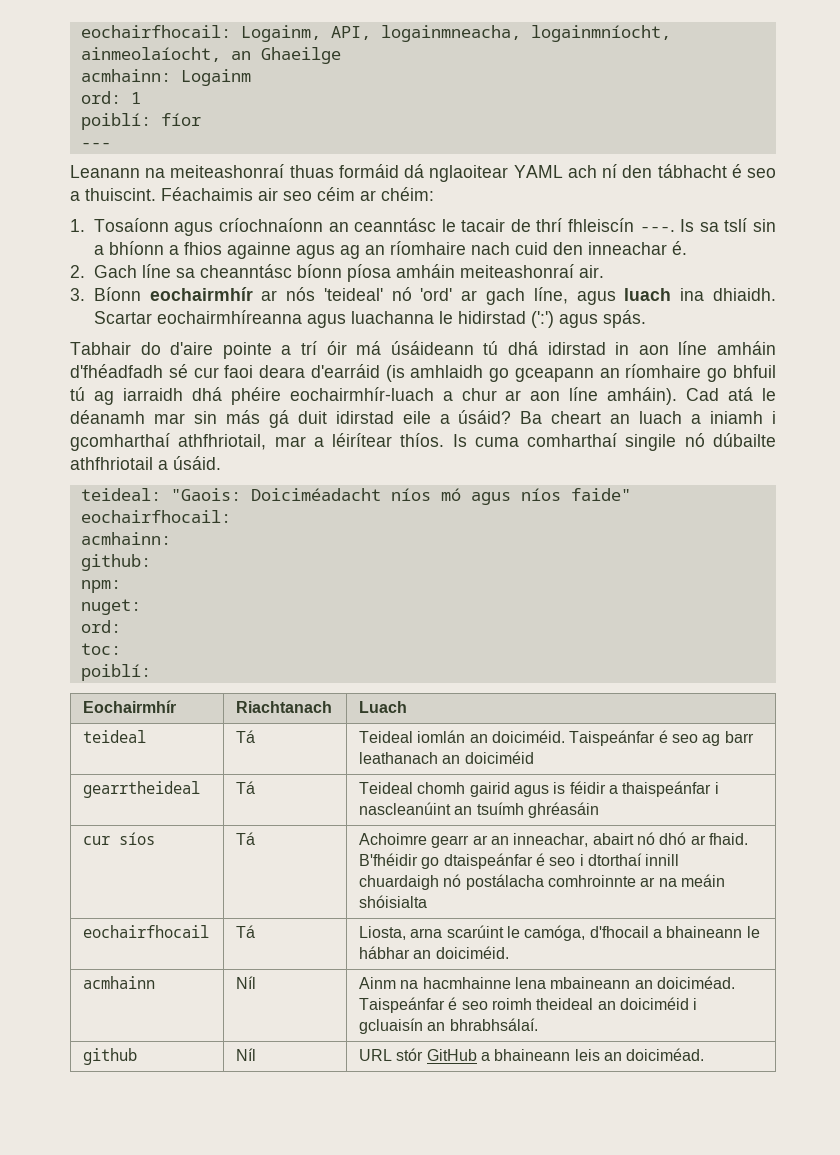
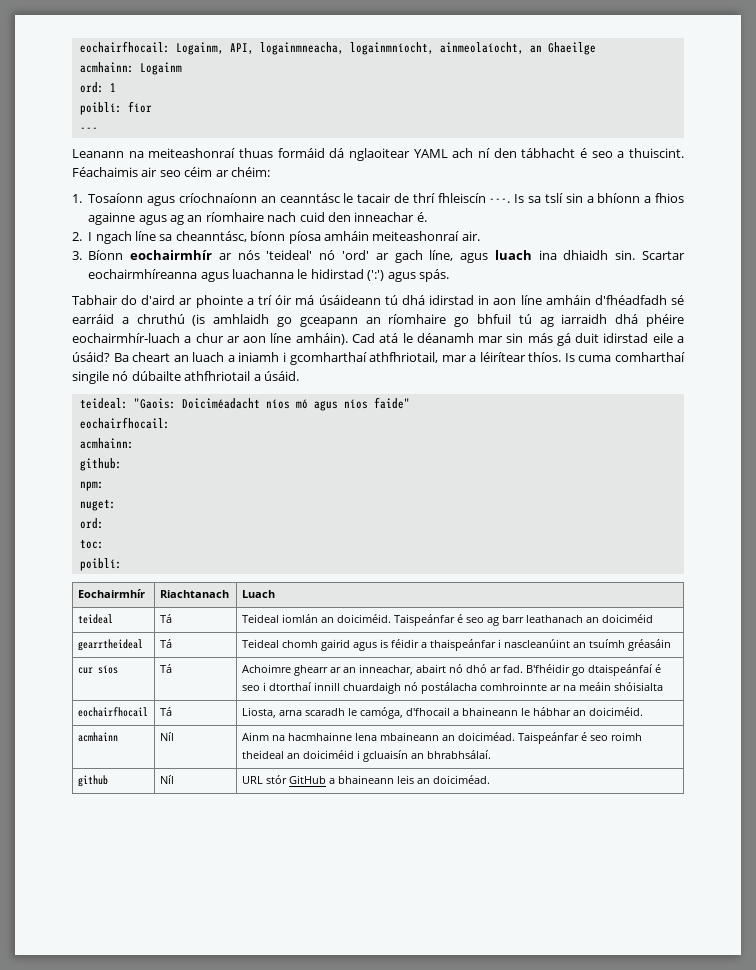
- 2. Gach líne sa cheanntásc bíonn píosa amháin meiteashonraí air.
+ 2. I ngach líne sa cheanntásc, bíonn píosa amháin meiteashonraí air.
- 3. Bíonn eochairmhír ar nós 'teideal' nó 'ord' ar gach líne, agus luach ina dhiaidh.
+ 3. Bíonn eochairmhír ar nós 'teideal' nó 'ord' ar gach líne, agus luach ina dhiaidh sin.
- Tabhair do d'aire pointe a trí óir má úsáideann tú dhá idirstad in aon líne amháin d'fhéadfadh sé cur faoi deara d'earráid (is amhlaidh go gceapann an ríomhaire go bhfuil tú ag iarraidh dhá phéire eochairmhír-luach a chur ar aon líne amháin).
+ Tabhair do d'aird ar phointe a trí óir má úsáideann tú dhá idirstad in aon líne amháin d'fhéadfadh sé earráid a chruthú (is amhlaidh go gceapann an ríomhaire go bhfuil tú ag iarraidh dhá phéire eochairmhír-luach a chur ar aon líne amháin).
- gearrtheideal | Tá | Teideal chomh gairid agus is féidir a thaispeánfar i nascleanúint an tsuímh ghréasáin
+ gearrtheideal | Tá | Teideal chomh gairid agus is féidir a thaispeánfar i nascleanúint an tsuímh gréasáin
- cur síos | Tá | Achoimre gearr ar an inneachar, abairt nó dhó ar fhaid. B'fhéidir go dtaispeánfar é seo i dtorthaí innill chuardaigh nó postálacha comhroinnte ar na meáin shóisialta
+ cur síos | Tá | Achoimre ghearr ar an inneachar, abairt nó dhó ar fad. B'fhéidir go dtaispeánfaí é seo i dtorthaí innill chuardaigh nó postálacha comhroinnte ar na meáin shóisialta
- eochairfhocail | Tá | Liosta, arna scarúint le camóga, d'fhocail a bhaineann le hábhar an doiciméid.
+ eochairfhocail | Tá | Liosta, arna scaradh le camóga, d'fhocail a bhaineann le hábhar an doiciméid.

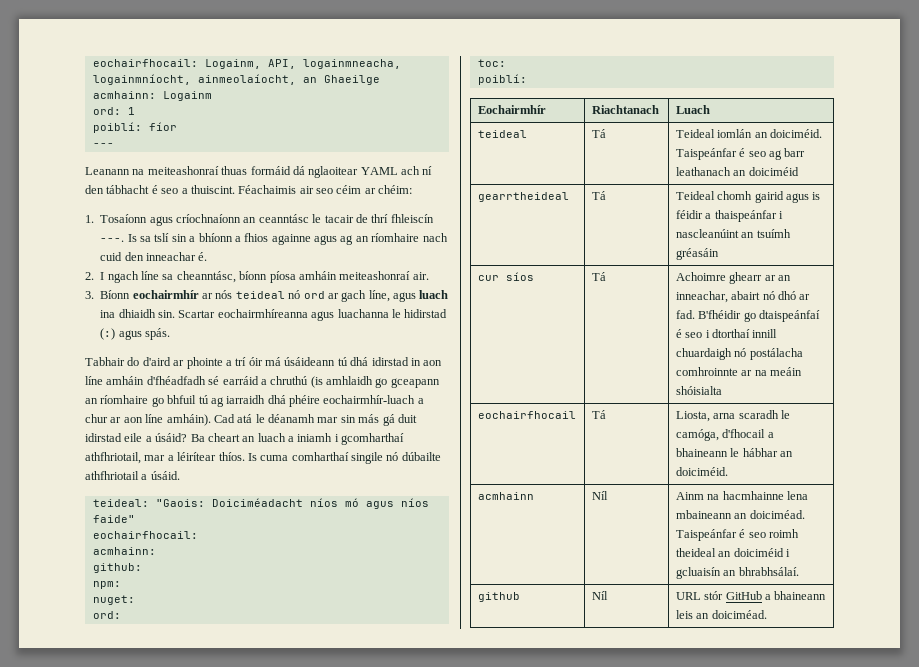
- 3. Bíonn eochairmhír ar nós 'teideal' nó 'ord' ar gach líne, agus luach ina dhiaidh sin.
+ 3. Bíonn eochairmhír ar nós teideal nó ord ar gach líne, agus luach ina dhiaidh sin.
- Scartar eochairmhíreanna agus luachanna le hidirstad (':') agus spás.
+ Scartar eochairmhíreanna agus luachanna le hidirstad (:) agus spás.

